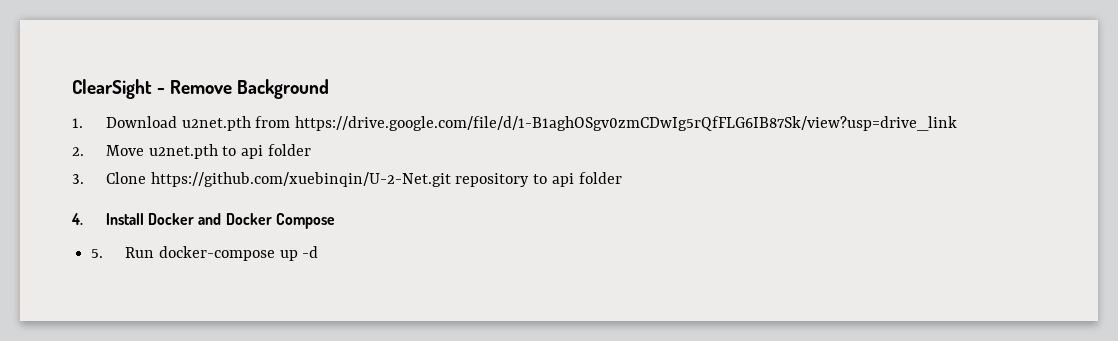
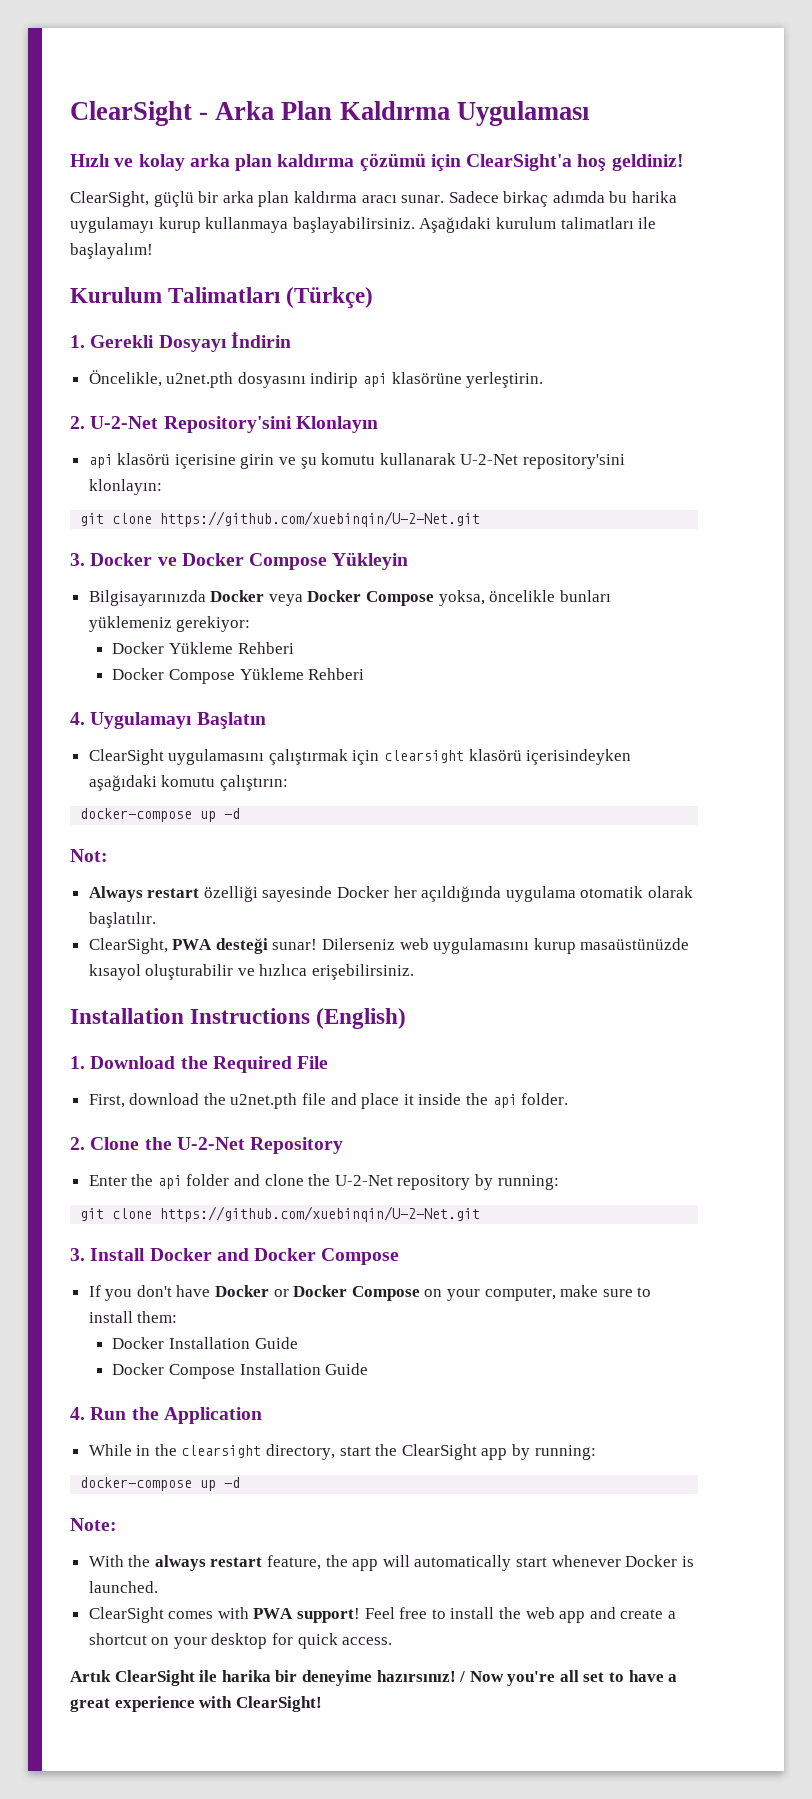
- ClearSight - Remove Background
- 1. Download u2net.pth from https://drive.google.com/file/d/1-B1aghOSgv0zmCDwIg5rQfFLG6IB87Sk/view?usp=drive_link
- 2. Move u2net.pth to api folder
- 3. Clone https://github.com/xuebinqin/U-2-Net.git repository to api folder
- 4. Install Docker and Docker Compose
+ ClearSight - Arka Plan Kaldırma Uygulaması
+ Hızlı ve kolay arka plan kaldırma çözümü için ClearSight'a hoş geldiniz!
+ ClearSight, güçlü bir arka plan kaldırma aracı sunar. Sadece birkaç adımda bu harika uygulamayı kurup kullanmaya başlayabilirsiniz. Aşağıdaki kurulum talimatları ile başlayalım!
+ Kurulum Talimatları (Türkçe)
+ 1. Gerekli Dosyayı İndirin
+ Öncelikle, u2net.pth dosyasını indirip api klasörüne yerleştirin.
+ 2. U-2-Net Repository'sini Klonlayın
+ api klasörü içerisine girin ve şu komutu kullanarak U-2-Net repository'sini klonlayın:
+ git clone https://github.com/xuebinqin/U-2-Net.git
+ 3. Docker ve Docker Compose Yükleyin
+ Bilgisayarınızda Docker veya Docker Compose yoksa, öncelikle bunları yüklemeniz gerekiyor:
+ Docker Yükleme Rehberi
+ Docker Compose Yükleme Rehberi
+ 4. Uygulamayı Başlatın
+ ClearSight uygulamasını çalıştırmak için clearsight klasörü içerisindeyken aşağıdaki komutu çalıştırın:
+ docker-compose up -d
+ Not:
+ Always restart özelliği sayesinde Docker her açıldığında uygulama otomatik olarak başlatılır.
+ ClearSight, PWA desteği sunar! Dilerseniz web uygulamasını kurup masaüstünüzde kısayol oluşturabilir ve hızlıca erişebilirsiniz.
+ Installation Instructions (English)
+ 1. Download the Required File
+ First, download the u2net.pth file and place it inside the api folder.
+ 2. Clone the U-2-Net Repository
+ Enter the api folder and clone the U-2-Net repository by running:
+ git clone https://github.com/xuebinqin/U-2-Net.git
+ 3. Install Docker and Docker Compose
- 5. Run docker-compose up -d
+ If you don't have Docker or Docker Compose on your computer, make sure to install them:
+ Docker Installation Guide
+ Docker Compose Installation Guide
+ 4. Run the Application
+ While in the clearsight directory, start the ClearSight app by running:
+ docker-compose up -d
+ Note:
+ With the always restart feature, the app will automatically start whenever Docker is launched.
+ ClearSight comes with PWA support! Feel free to install the web app and create a shortcut on your desktop for quick access.
+ Artık ClearSight ile harika bir deneyime hazırsınız! / Now you're all set to have a great experience with ClearSight!

